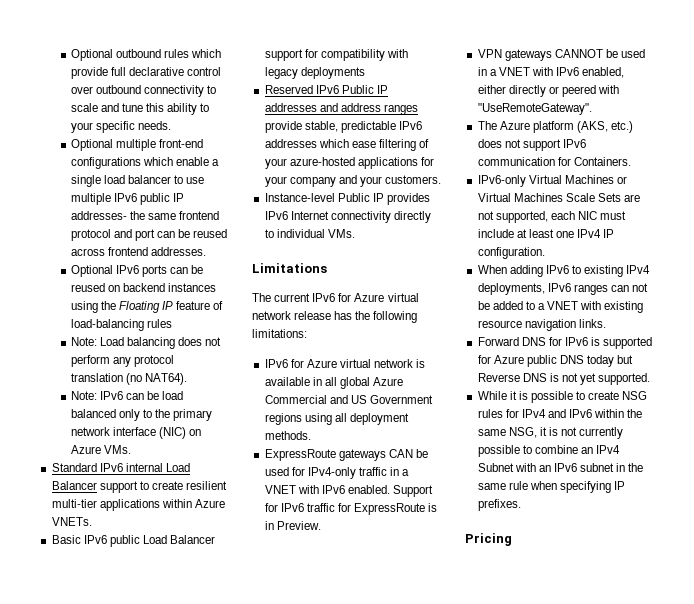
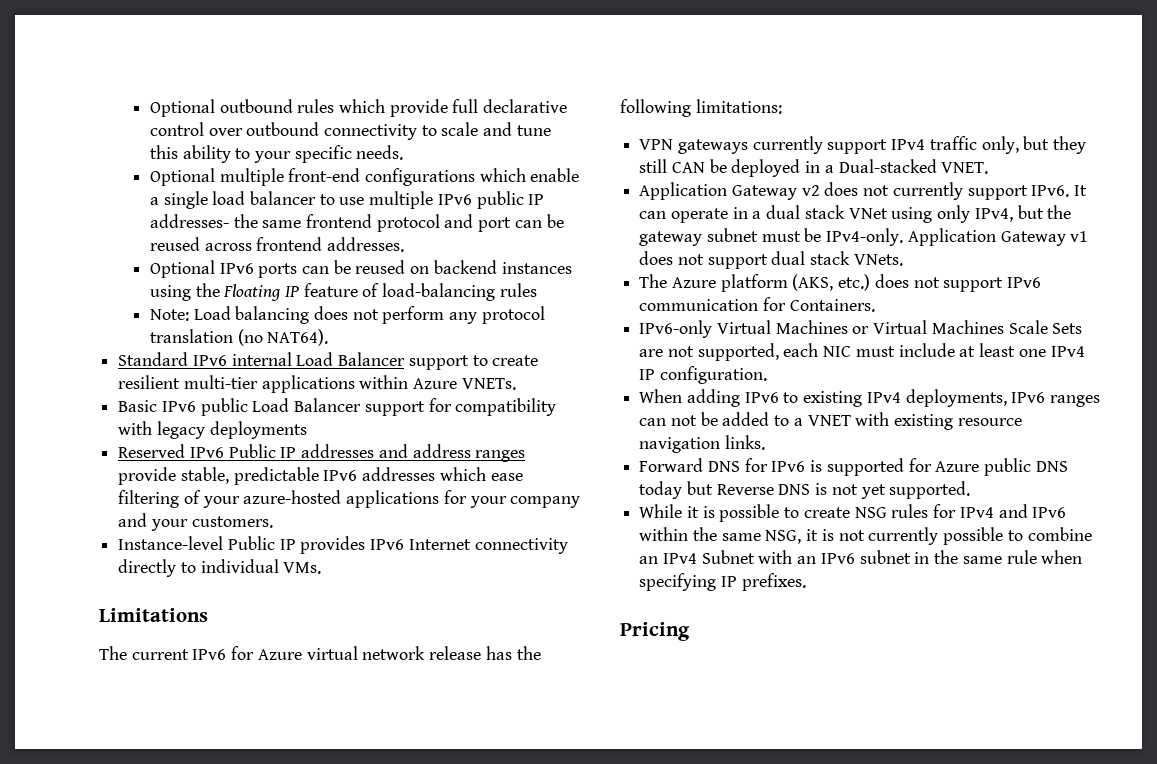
- Note: IPv6 can be load balanced only to the primary network interface (NIC) on Azure VMs.
- IPv6 for Azure virtual network is available in all global Azure Commercial and US Government regions using all deployment methods.
- ExpressRoute gateways CAN be used for IPv4-only traffic in a VNET with IPv6 enabled. Support for IPv6 traffic for ExpressRoute is in Preview.
- VPN gateways CANNOT be used in a VNET with IPv6 enabled, either directly or peered with "UseRemoteGateway".
+ VPN gateways currently support IPv4 traffic only, but they still CAN be deployed in a Dual-stacked VNET.
+ Application Gateway v2 does not currently support IPv6. It can operate in a dual stack VNet using only IPv4, but the gateway subnet must be IPv4-only. Application Gateway v1 does not support dual stack VNets.

